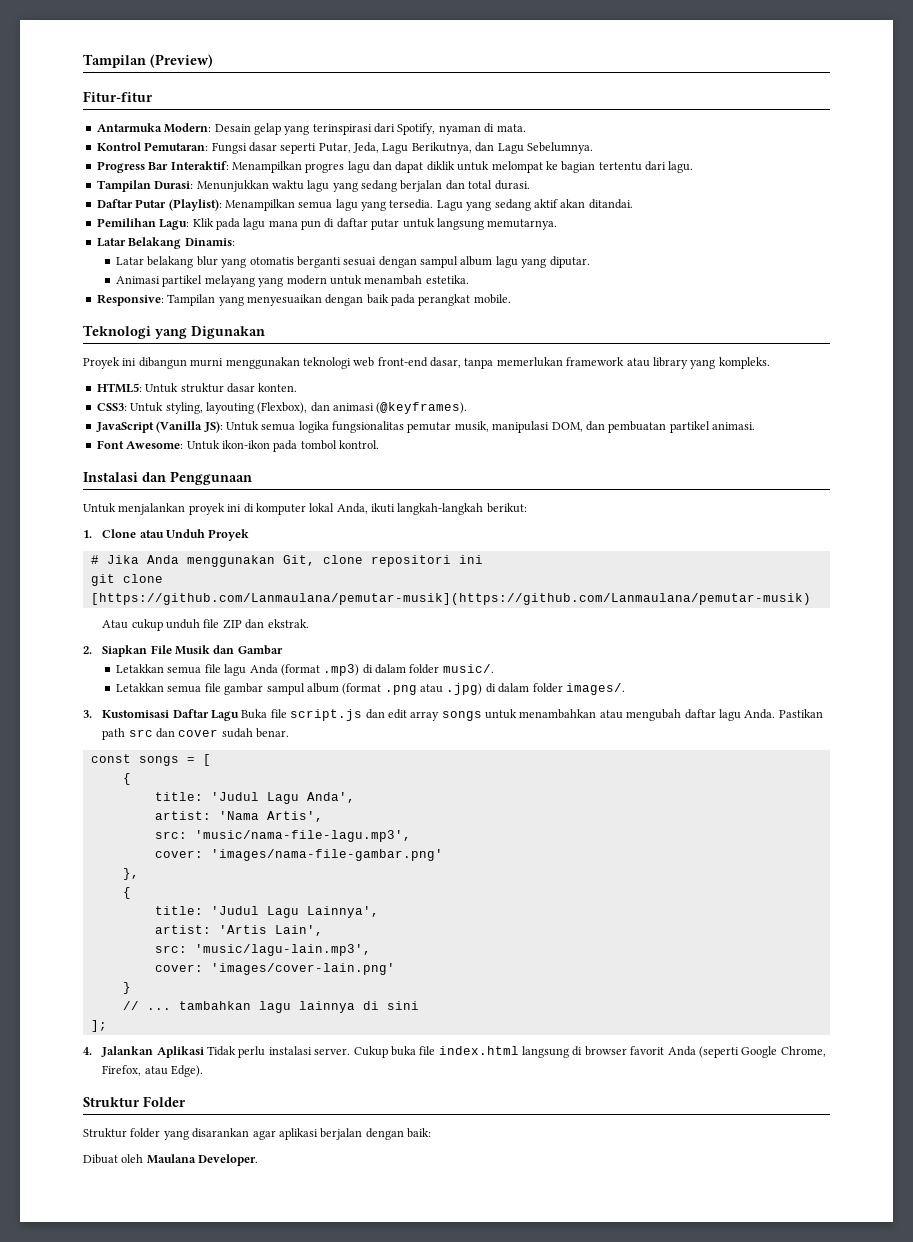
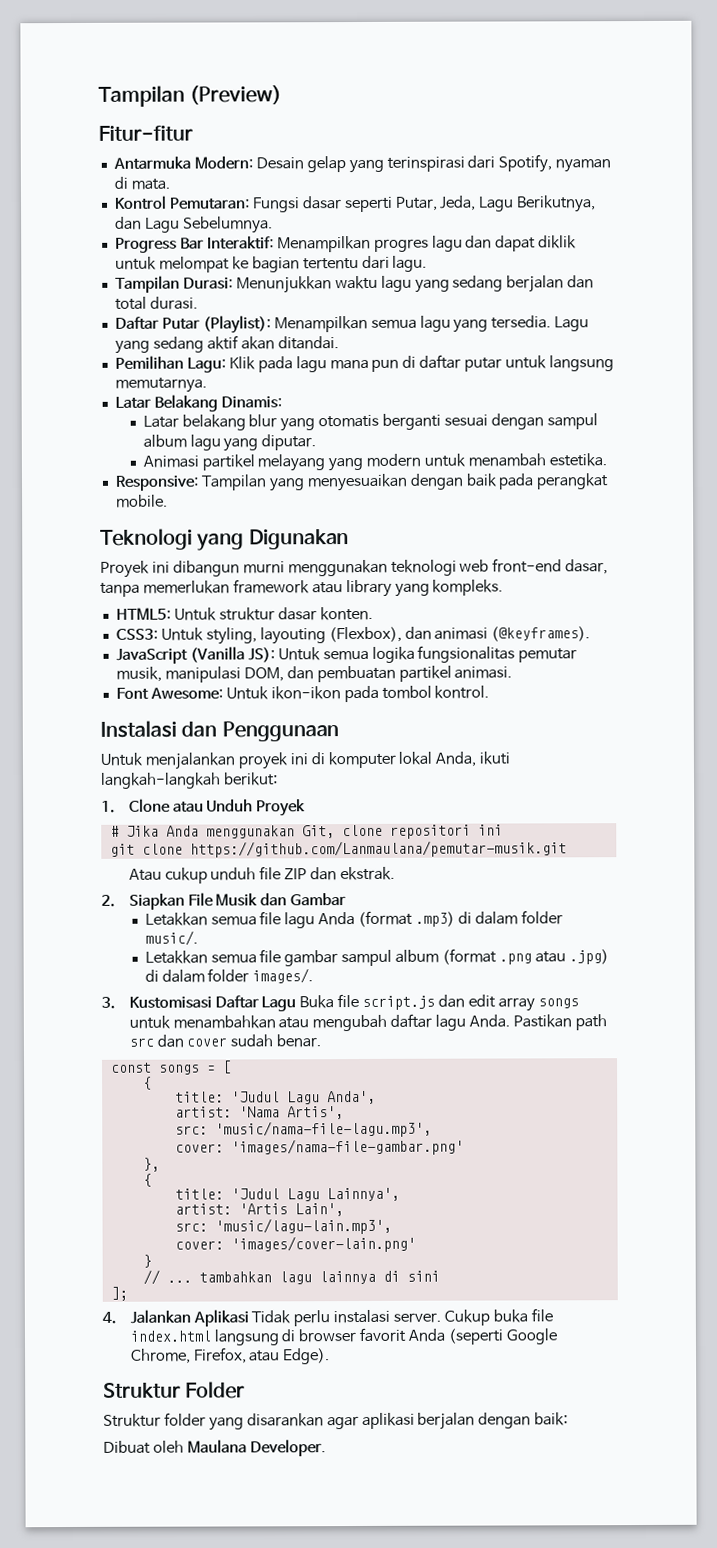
- git clone [https://github.com/Lanmaulana/pemutar-musik](https://github.com/Lanmaulana/pemutar-musik)
+ git clone https://github.com/Lanmaulana/pemutar-musik.git

